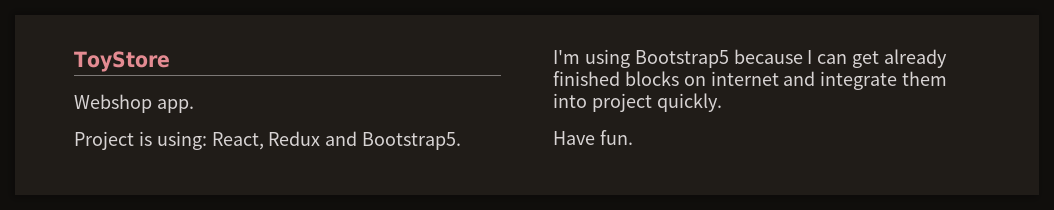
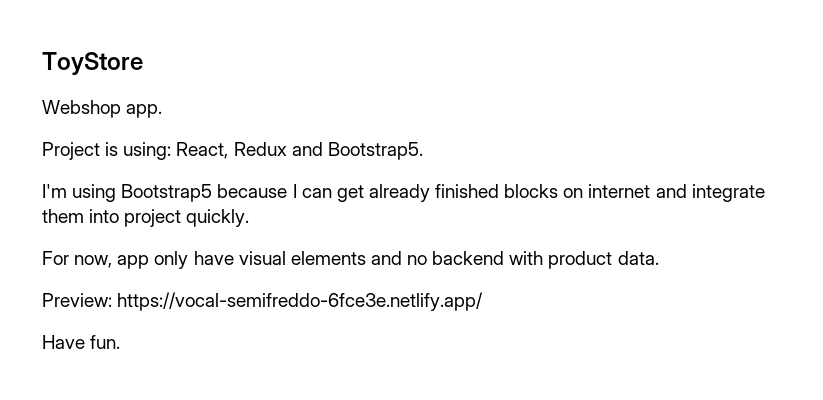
+ For now, app only have visual elements and no backend with product data.
+ Preview: https://vocal-semifreddo-6fce3e.netlify.app/

